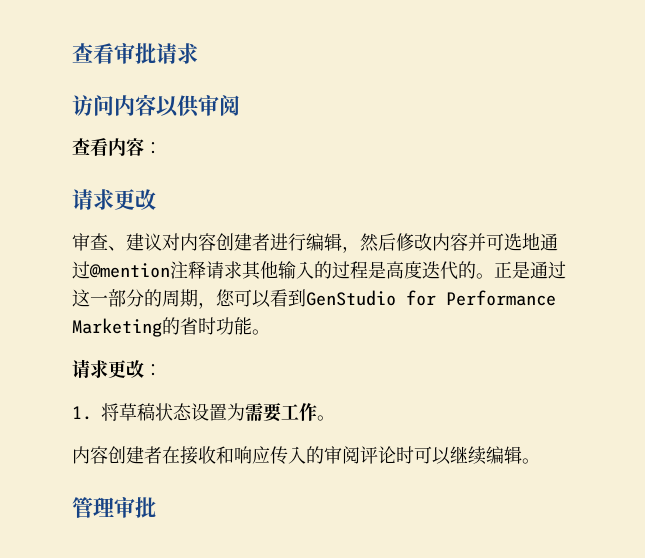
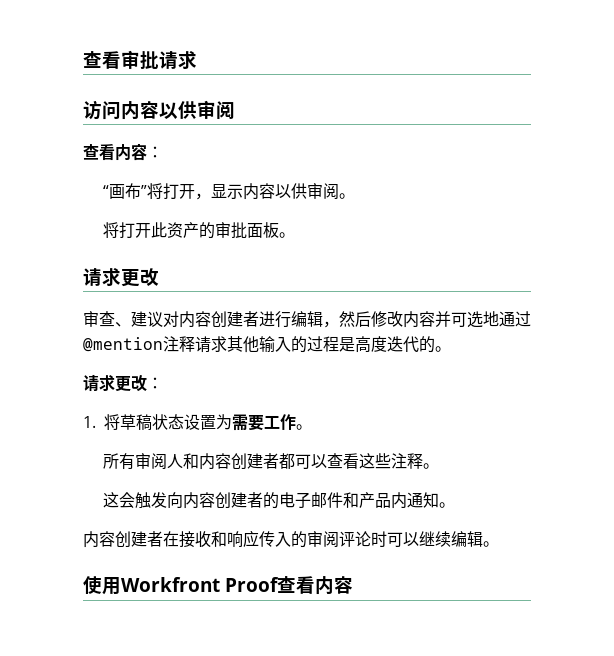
+ “画布”将打开，显示内容以供审阅。
+ 将打开此资产的审批面板。
- 正是通过这一部分的周期，您可以看到GenStudio for Performance Marketing的省时功能。
+ 所有审阅人和内容创建者都可以查看这些注释。
+ 这会触发向内容创建者的电子邮件和产品内通知。
- 管理审批
+ 使用Workfront Proof查看内容

